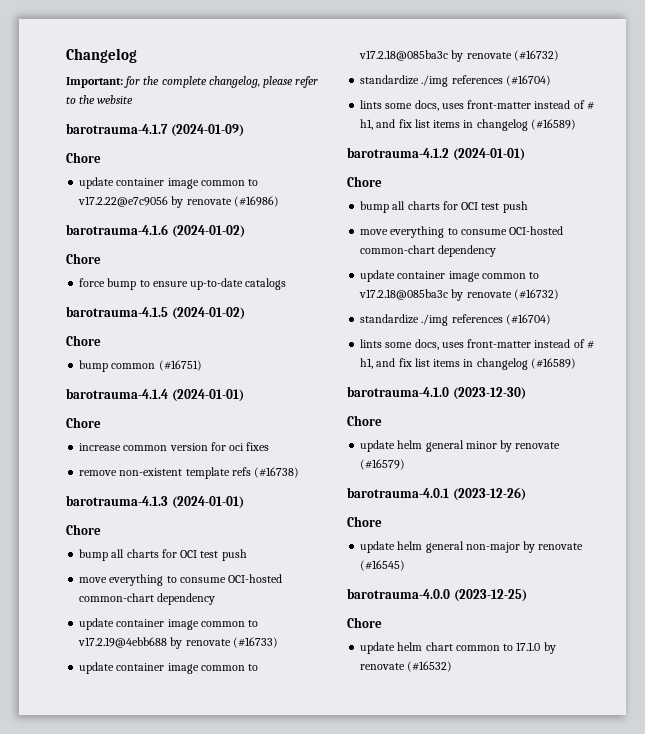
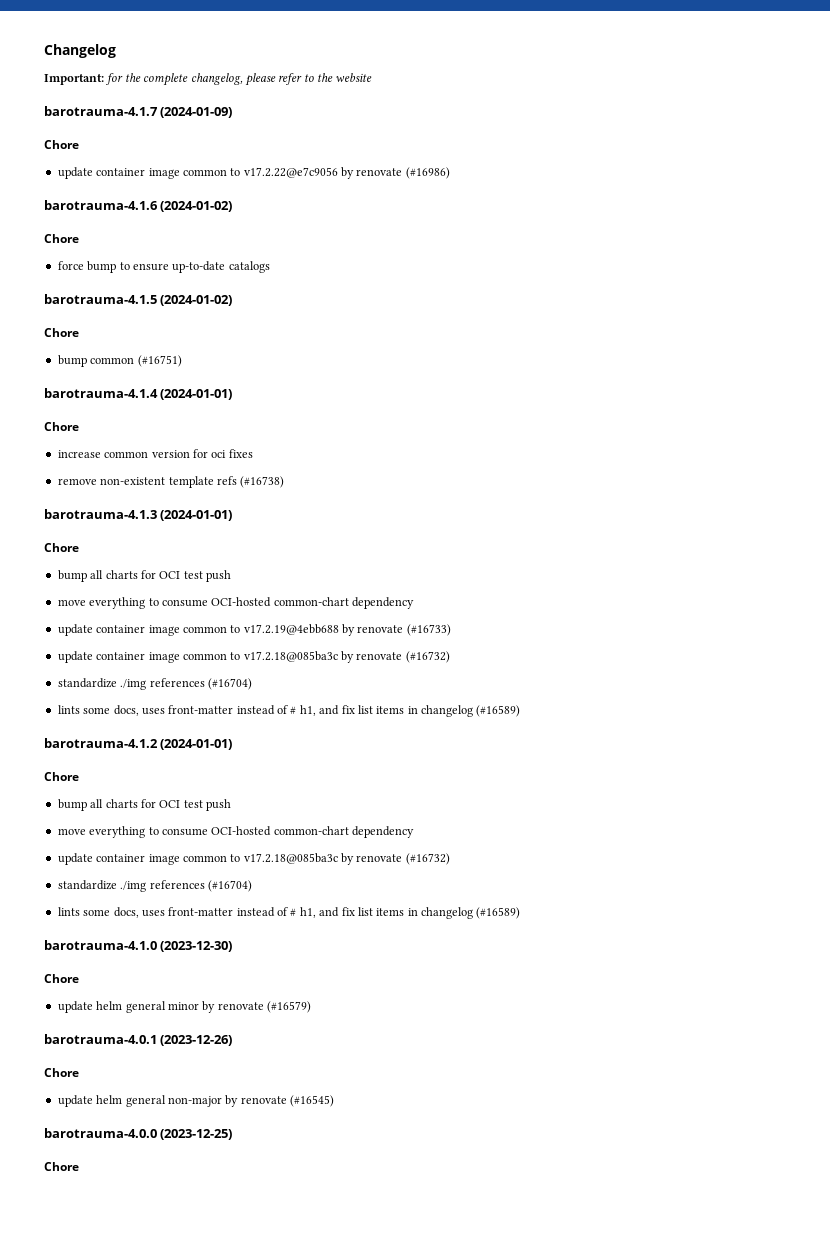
- update helm chart common to 17.1.0 by renovate (#16532)

